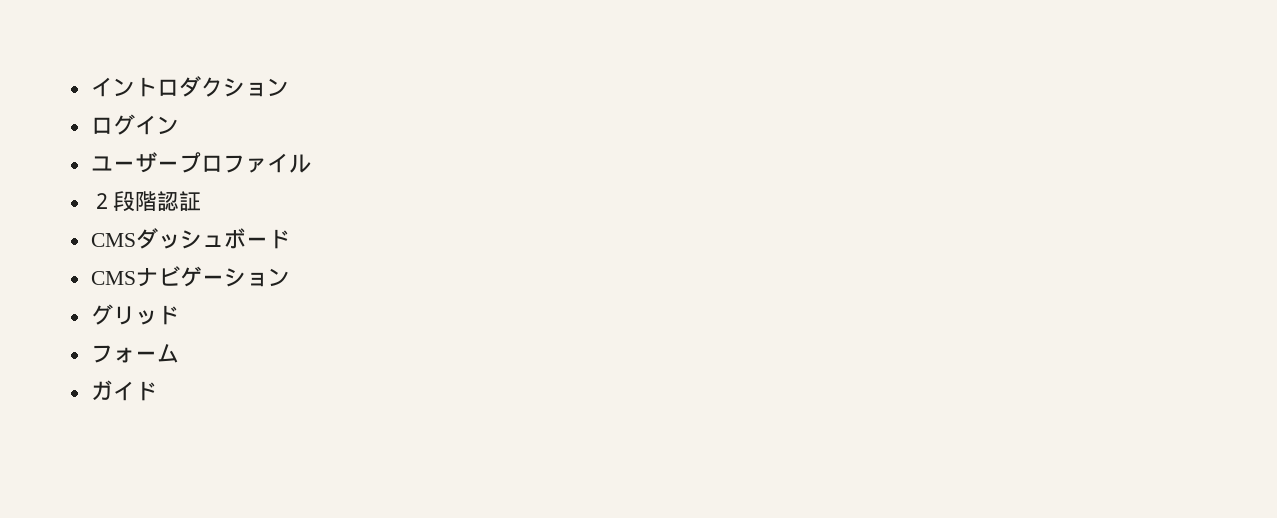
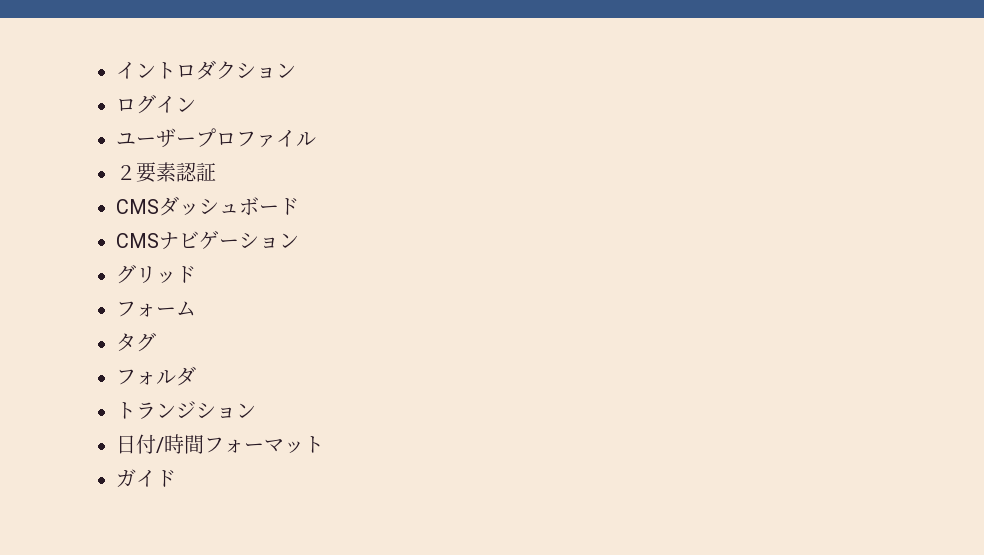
- ２段階認証
+ ２要素認証
+ タグ
+ フォルダ
+ トランジション
+ 日付/時間フォーマット

